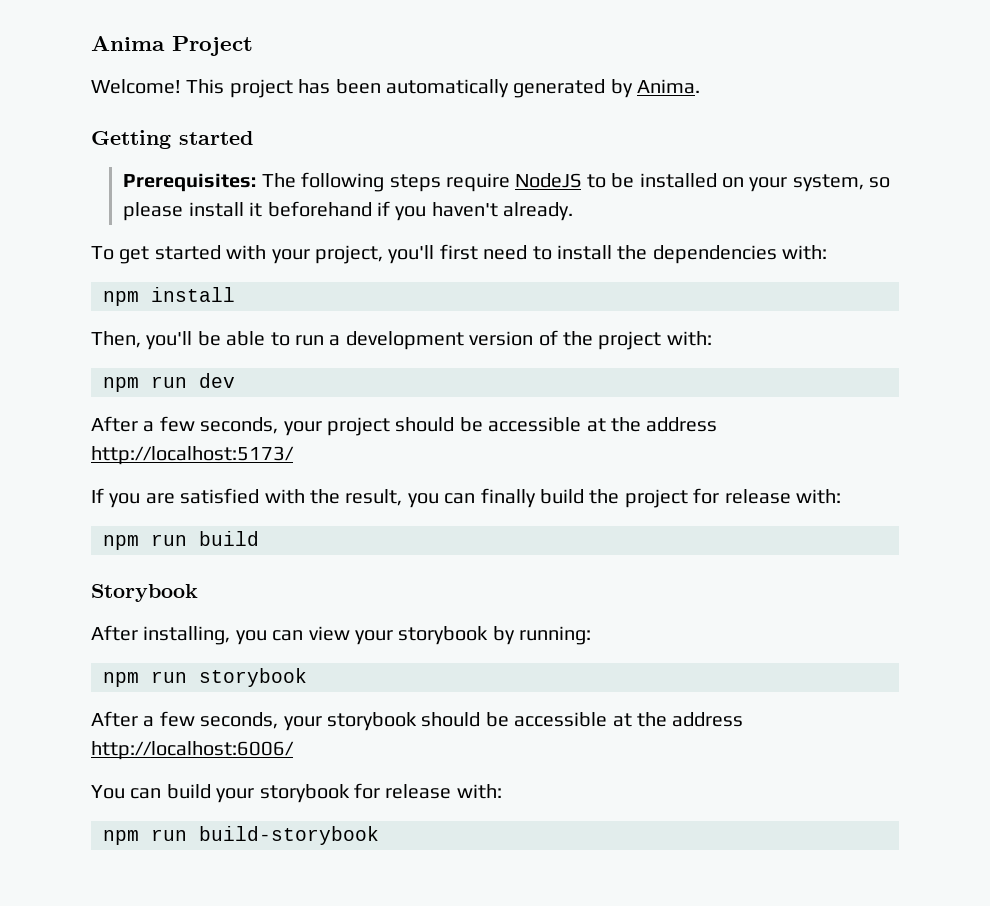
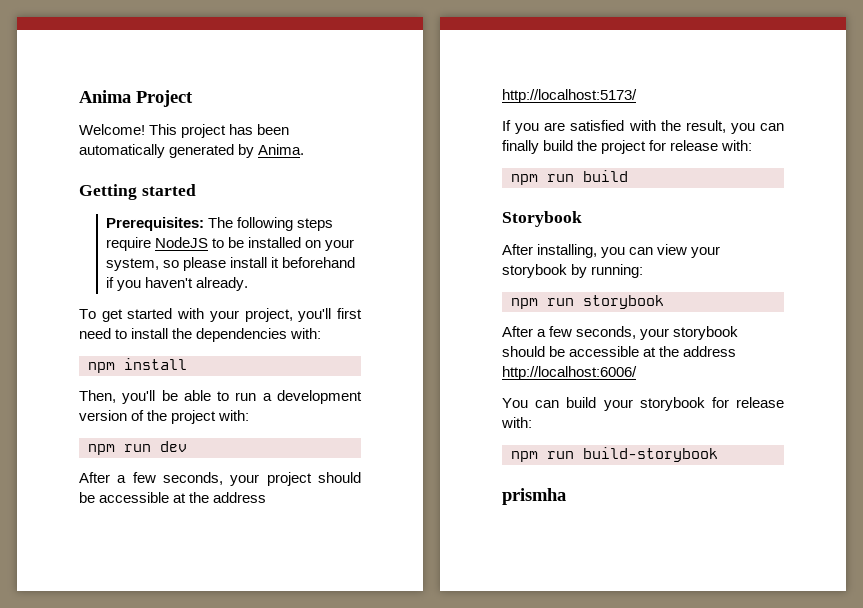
+ prismha

